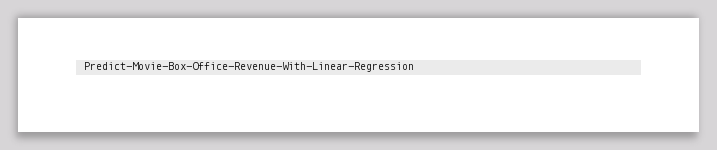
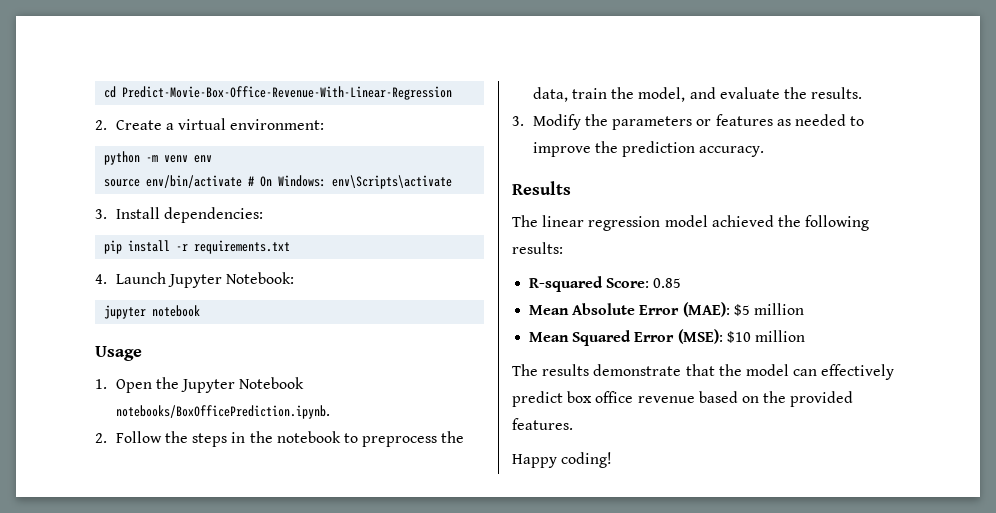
- Predict-Movie-Box-Office-Revenue-With-Linear-Regression
+ cd Predict-Movie-Box-Office-Revenue-With-Linear-Regression
+ 2. Create a virtual environment:
+ python -m venv env
+ source env/bin/activate # On Windows: env\Scripts\activate
+ 3. Install dependencies:
+ pip install -r requirements.txt
+ 4. Launch Jupyter Notebook:
+ jupyter notebook
+ Usage
+ 1. Open the Jupyter Notebook notebooks/BoxOfficePrediction.ipynb.
+ 2. Follow the steps in the notebook to preprocess the data, train the model, and evaluate the results.
+ 3. Modify the parameters or features as needed to improve the prediction accuracy.
+ Results
+ The linear regression model achieved the following results:
+ R-squared Score: 0.85
+ Mean Absolute Error (MAE): $5 million
+ Mean Squared Error (MSE): $10 million
+ The results demonstrate that the model can effectively predict box office revenue based on the provided features.
+ Happy coding!

